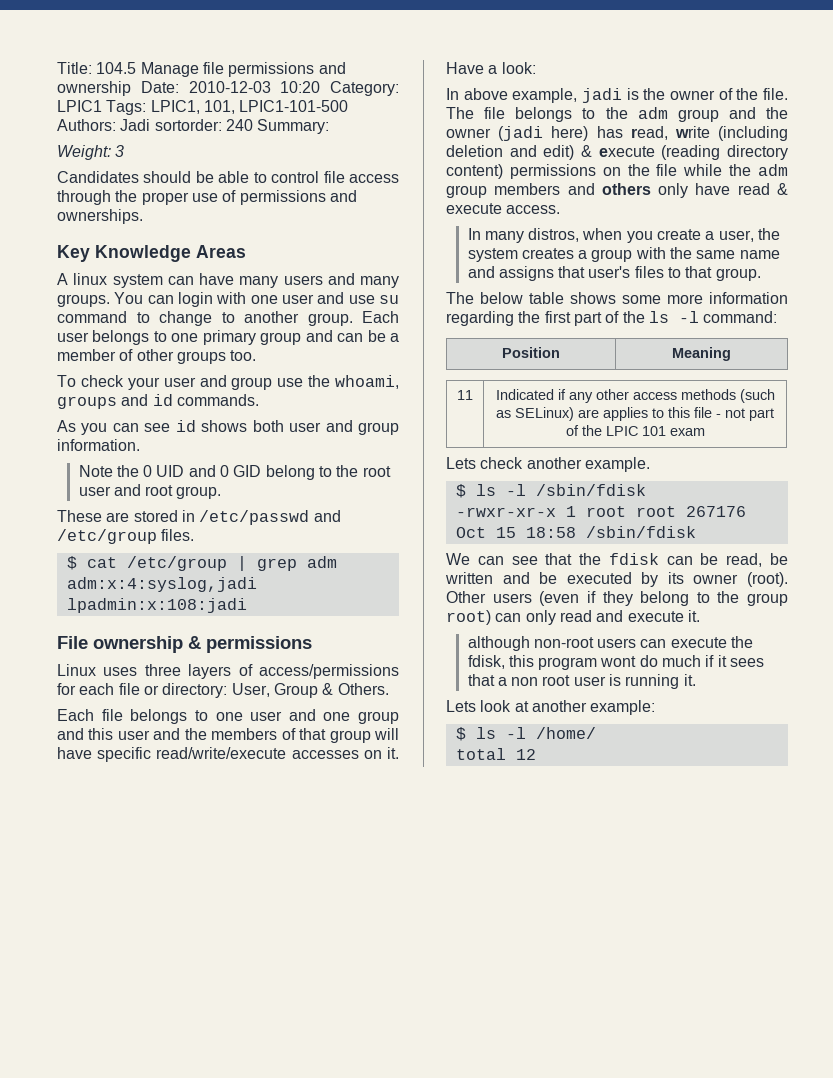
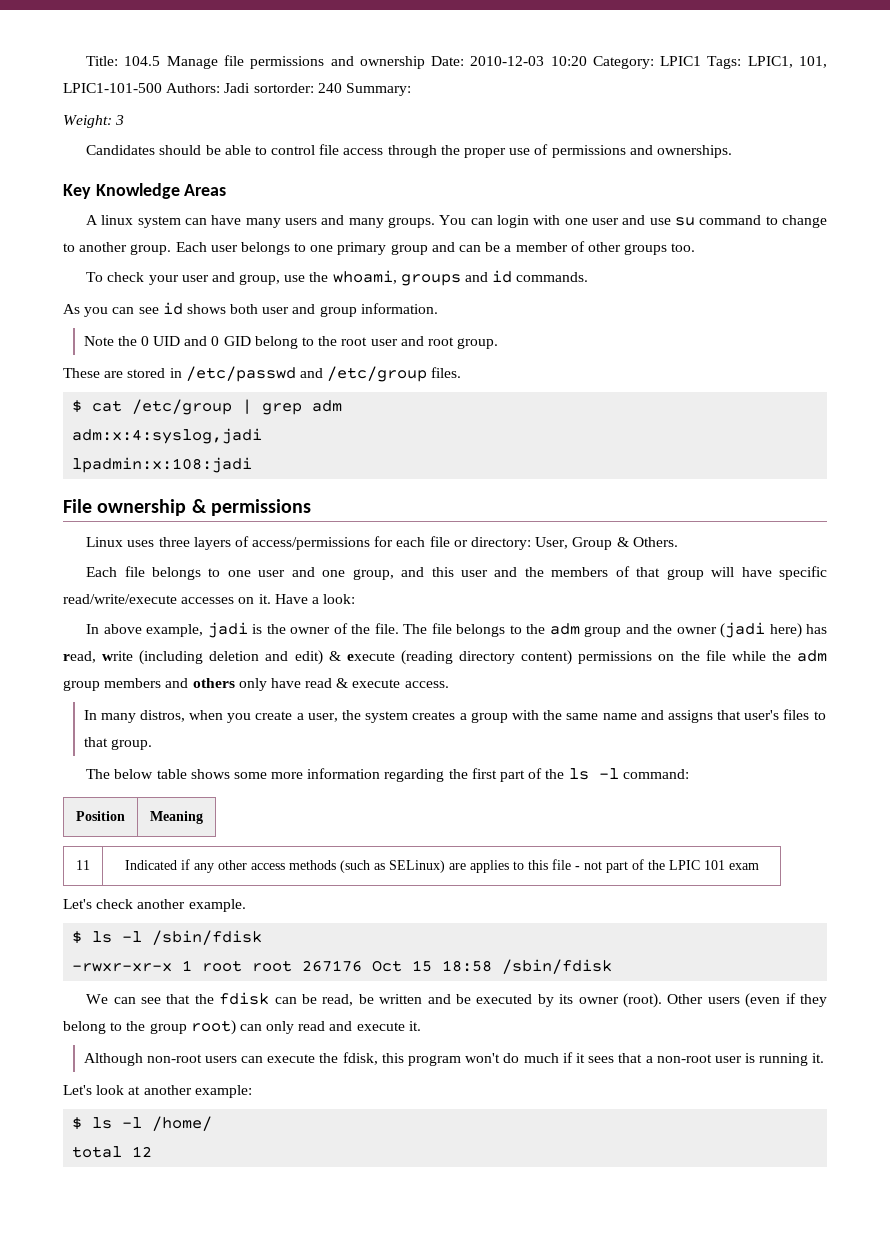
- To check your user and group use the whoami, groups and id commands.
+ To check your user and group, use the whoami, groups and id commands.
- Each file belongs to one user and one group and this user and the members of that group will have specific read/write/execute accesses on it.
+ Each file belongs to one user and one group, and this user and the members of that group will have specific read/write/execute accesses on it.
- Lets check another example.
+ Let's check another example.
- although non-root users can execute the fdisk, this program wont do much if it sees that a non root user is running it.
+ Although non-root users can execute the fdisk, this program won't do much if it sees that a non-root user is running it.
- Lets look at another example:
+ Let's look at another example:

